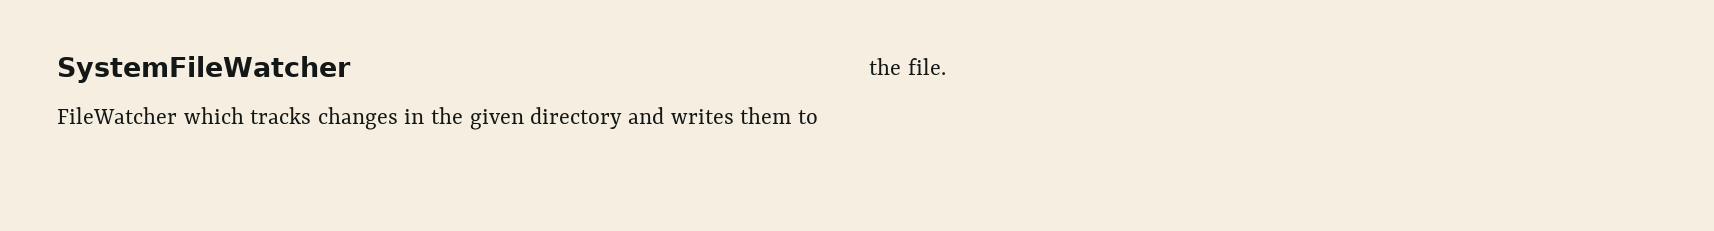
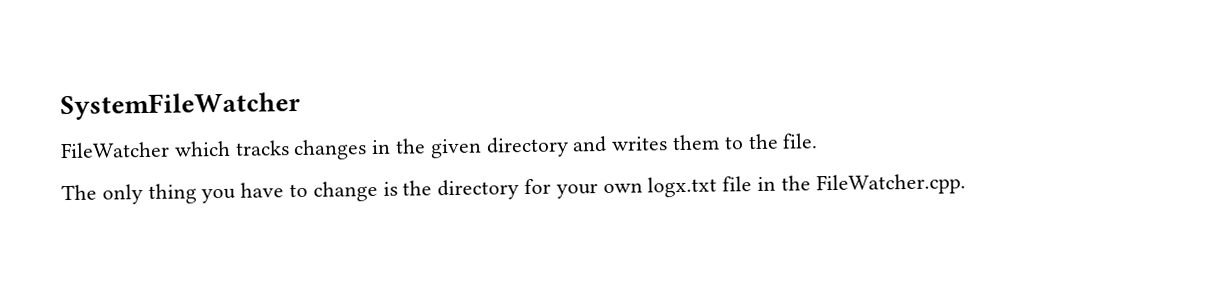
+ The only thing you have to change is the directory for your own logx.txt file in the FileWatcher.cpp.

